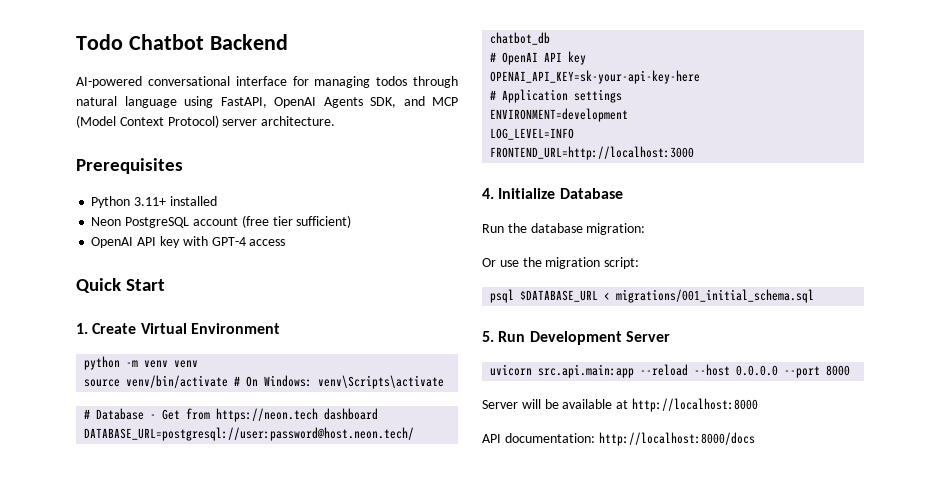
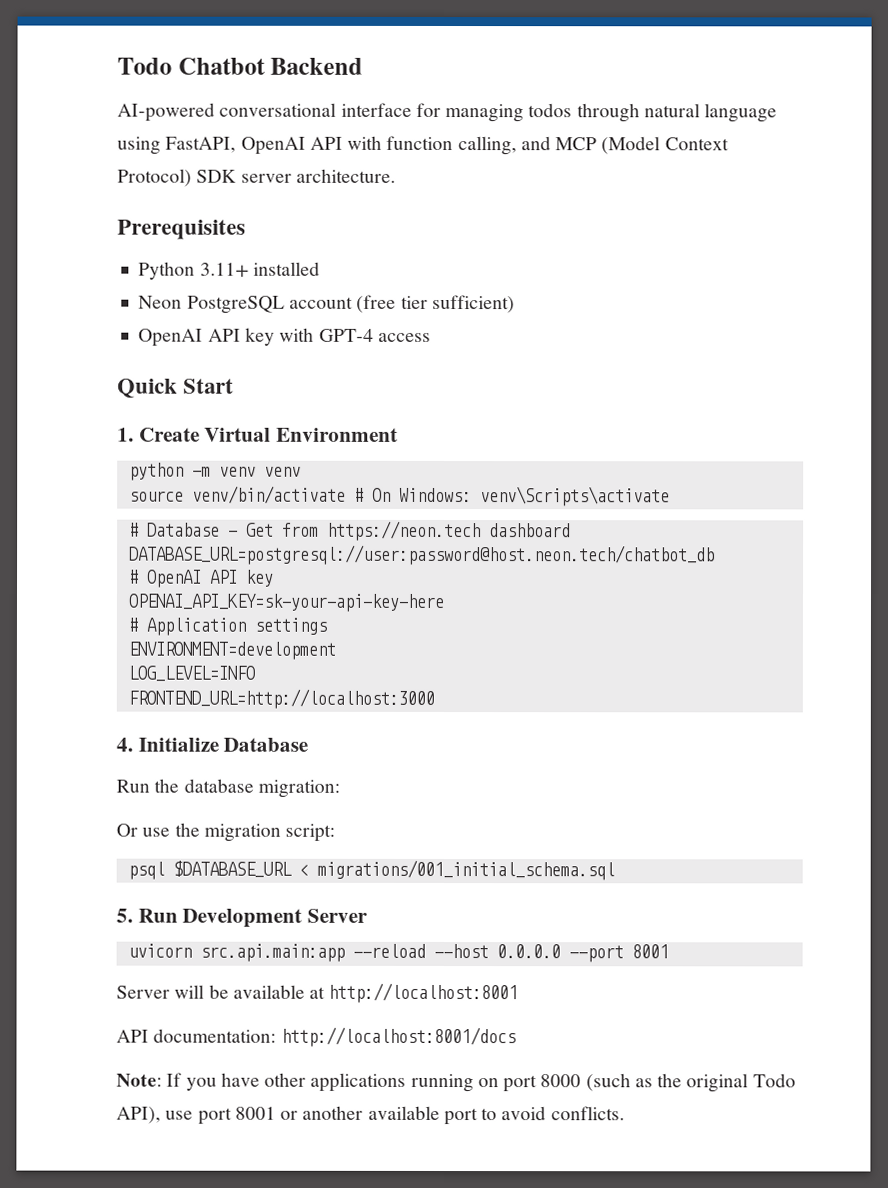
- AI-powered conversational interface for managing todos through natural language using FastAPI, OpenAI Agents SDK, and MCP (Model Context Protocol) server architecture.
+ AI-powered conversational interface for managing todos through natural language using FastAPI, OpenAI API with function calling, and MCP (Model Context Protocol) SDK server architecture.
- uvicorn src.api.main:app --reload --host 0.0.0.0 --port 8000
+ uvicorn src.api.main:app --reload --host 0.0.0.0 --port 8001
- Server will be available at http://localhost:8000
+ Server will be available at http://localhost:8001
- API documentation: http://localhost:8000/docs
+ API documentation: http://localhost:8001/docs
+ Note: If you have other applications running on port 8000 (such as the original Todo API), use port 8001 or another available port to avoid conflicts.

